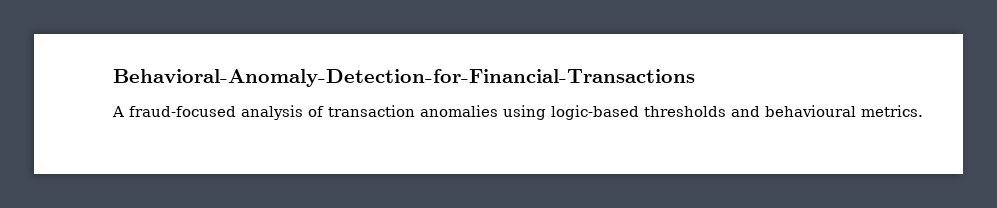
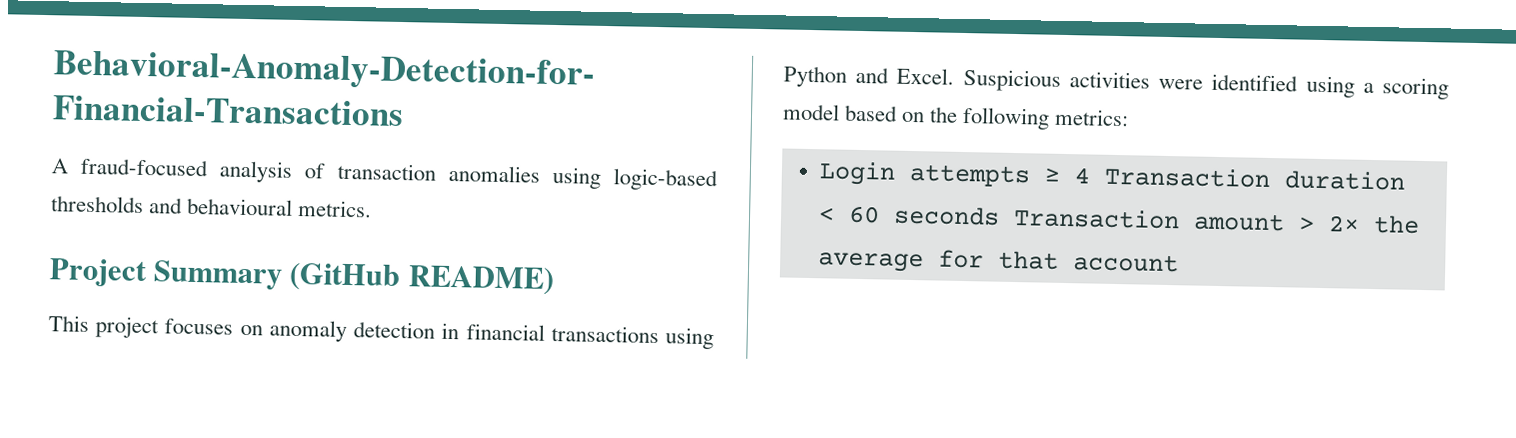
+ Project Summary (GitHub README)
+ This project focuses on anomaly detection in financial transactions using Python and Excel. Suspicious activities were identified using a scoring model based on the following metrics:
+ Login attempts ≥ 4 Transaction duration < 60 seconds Transaction amount > 2× the average for that account

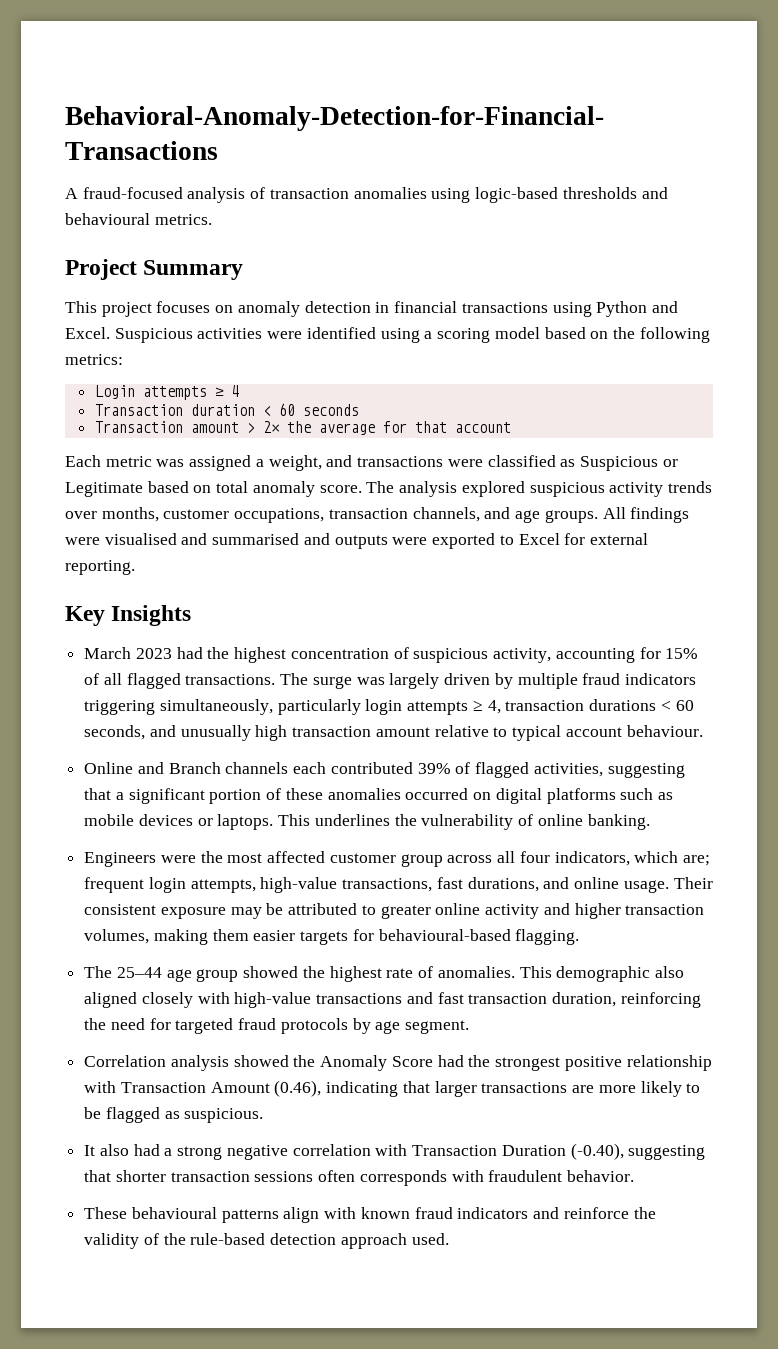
- Project Summary (GitHub README)
+ Project Summary
- Login attempts ≥ 4 Transaction duration < 60 seconds Transaction amount > 2× the average for that account
+ Login attempts ≥ 4
+ Transaction duration < 60 seconds
+ Transaction amount > 2× the average for that account
+ Each metric was assigned a weight, and transactions were classified as Suspicious or Legitimate based on total anomaly score. The analysis explored suspicious activity trends over months, customer occupations, transaction channels, and age groups. All findings were visualised and summarised and outputs were exported to Excel for external reporting.
+ Key Insights
+ March 2023 had the highest concentration of suspicious activity, accounting for 15% of all flagged transactions. The surge was largely driven by multiple fraud indicators triggering simultaneously, particularly login attempts ≥ 4, transaction durations < 60 seconds, and unusually high transaction amount relative to typical account behaviour.
+ Online and Branch channels each contributed 39% of flagged activities, suggesting that a significant portion of these anomalies occurred on digital platforms such as mobile devices or laptops. This underlines the vulnerability of online banking.
+ Engineers were the most affected customer group across all four indicators, which are; frequent login attempts, high-value transactions, fast durations, and online usage. Their consistent exposure may be attributed to greater online activity and higher transaction volumes, making them easier targets for behavioural-based flagging.
+ The 25–44 age group showed the highest rate of anomalies. This demographic also aligned closely with high-value transactions and fast transaction duration, reinforcing the need for targeted fraud protocols by age segment.
+ Correlation analysis showed the Anomaly Score had the strongest positive relationship with Transaction Amount (0.46), indicating that larger transactions are more likely to be flagged as suspicious.
+ It also had a strong negative correlation with Transaction Duration (-0.40), suggesting that shorter transaction sessions often corresponds with fraudulent behavior.
+ These behavioural patterns align with known fraud indicators and reinforce the validity of the rule-based detection approach used.

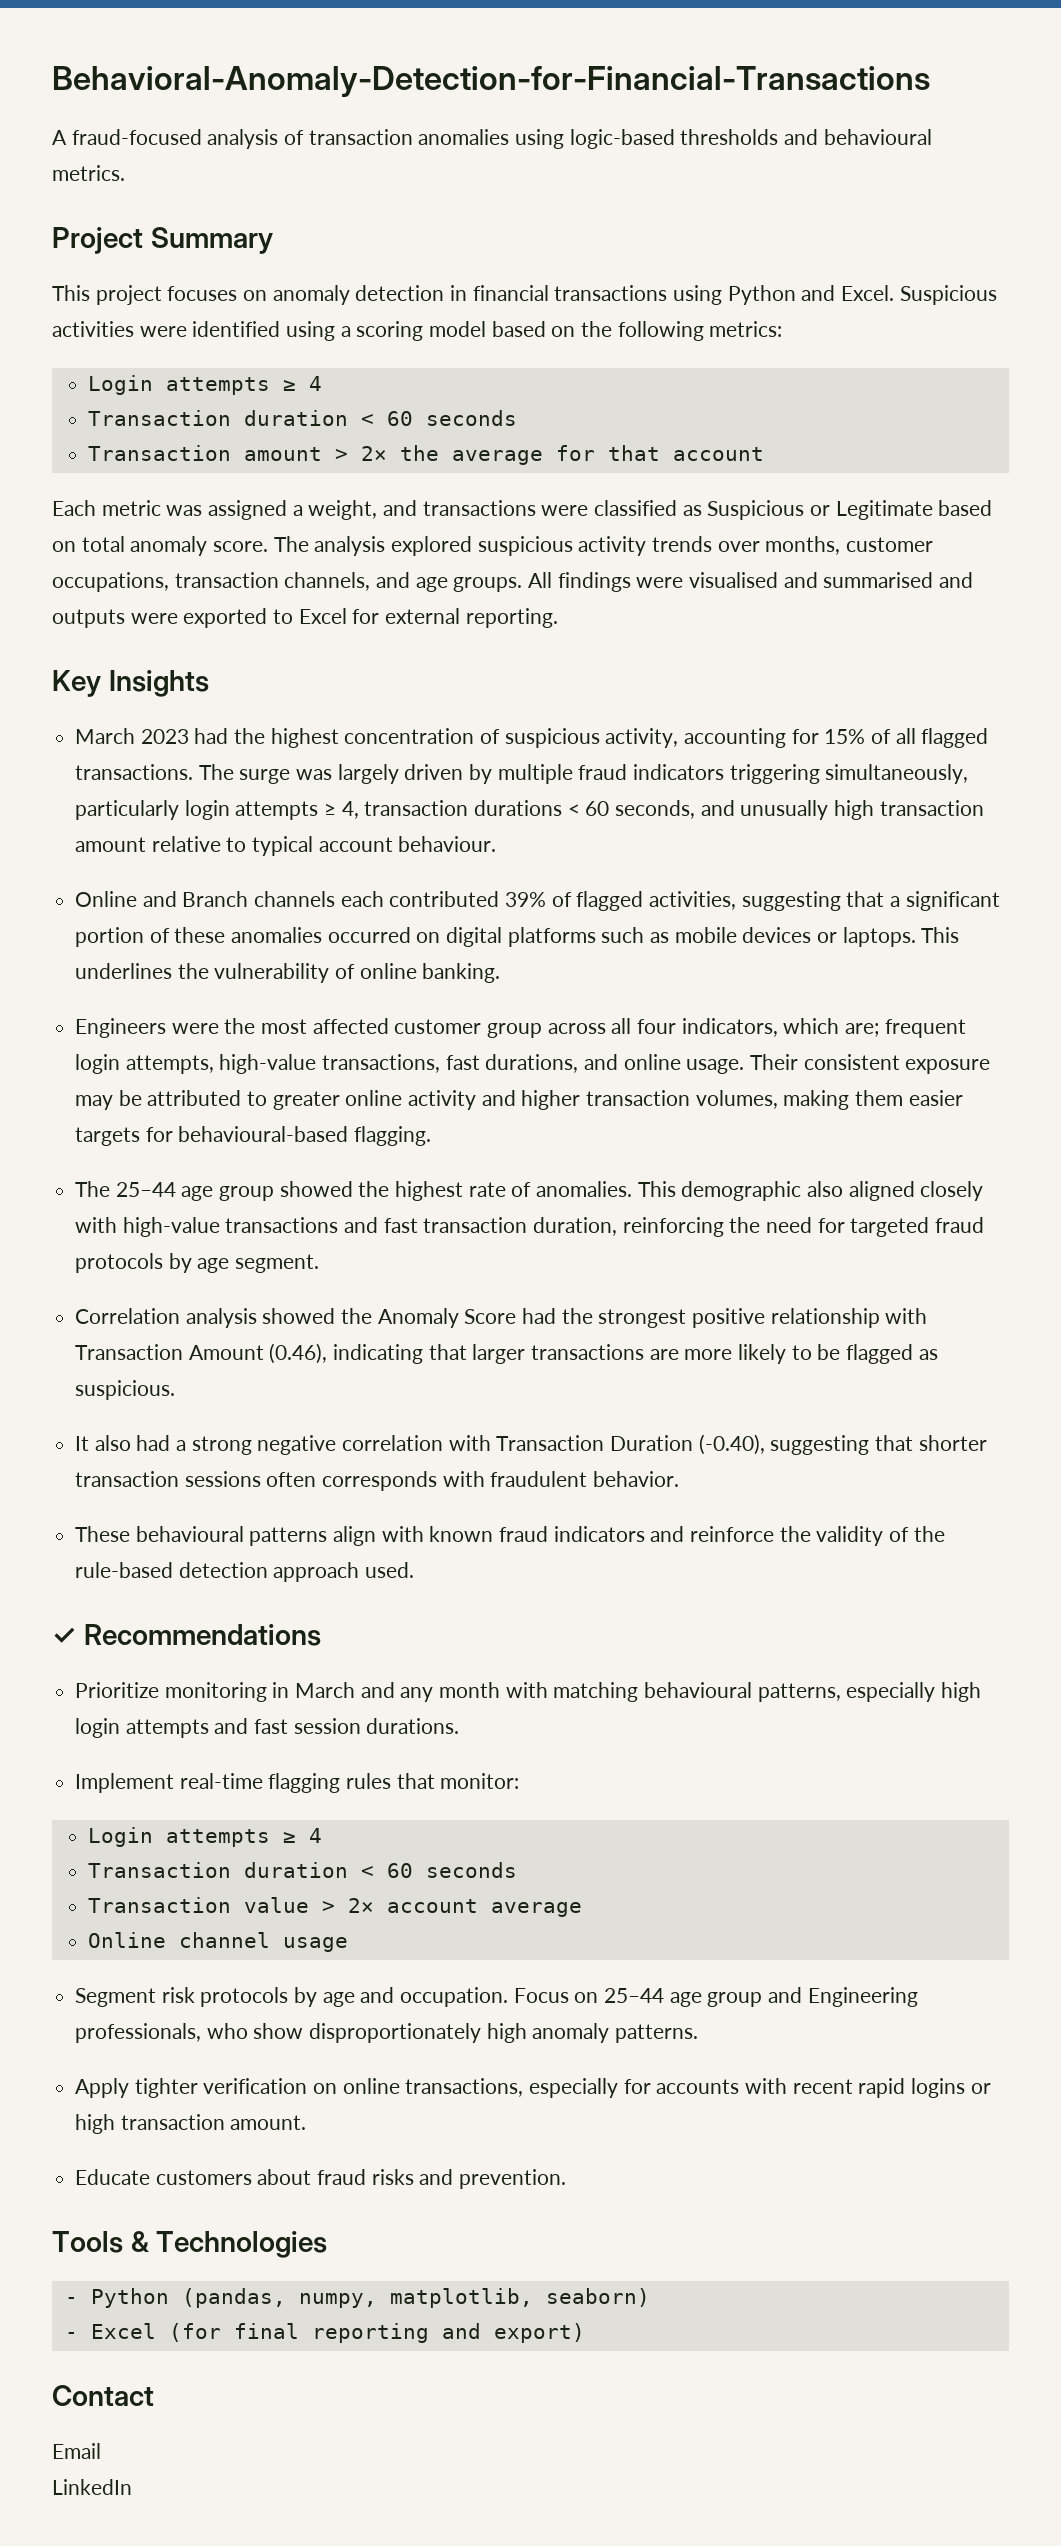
+ ✓ Recommendations
+ Prioritize monitoring in March and any month with matching behavioural patterns, especially high login attempts and fast session durations.
+ Implement real-time flagging rules that monitor:
+ Login attempts ≥ 4
+ Transaction duration < 60 seconds
+ Transaction value > 2× account average
+ Online channel usage
+ Segment risk protocols by age and occupation. Focus on 25–44 age group and Engineering professionals, who show disproportionately high anomaly patterns.
+ Apply tighter verification on online transactions, especially for accounts with recent rapid logins or high transaction amount.
+ Educate customers about fraud risks and prevention.
+ Tools & Technologies
+ - Python (pandas, numpy, matplotlib, seaborn)
+ - Excel (for final reporting and export)
+ Contact
+ Email
+ LinkedIn

